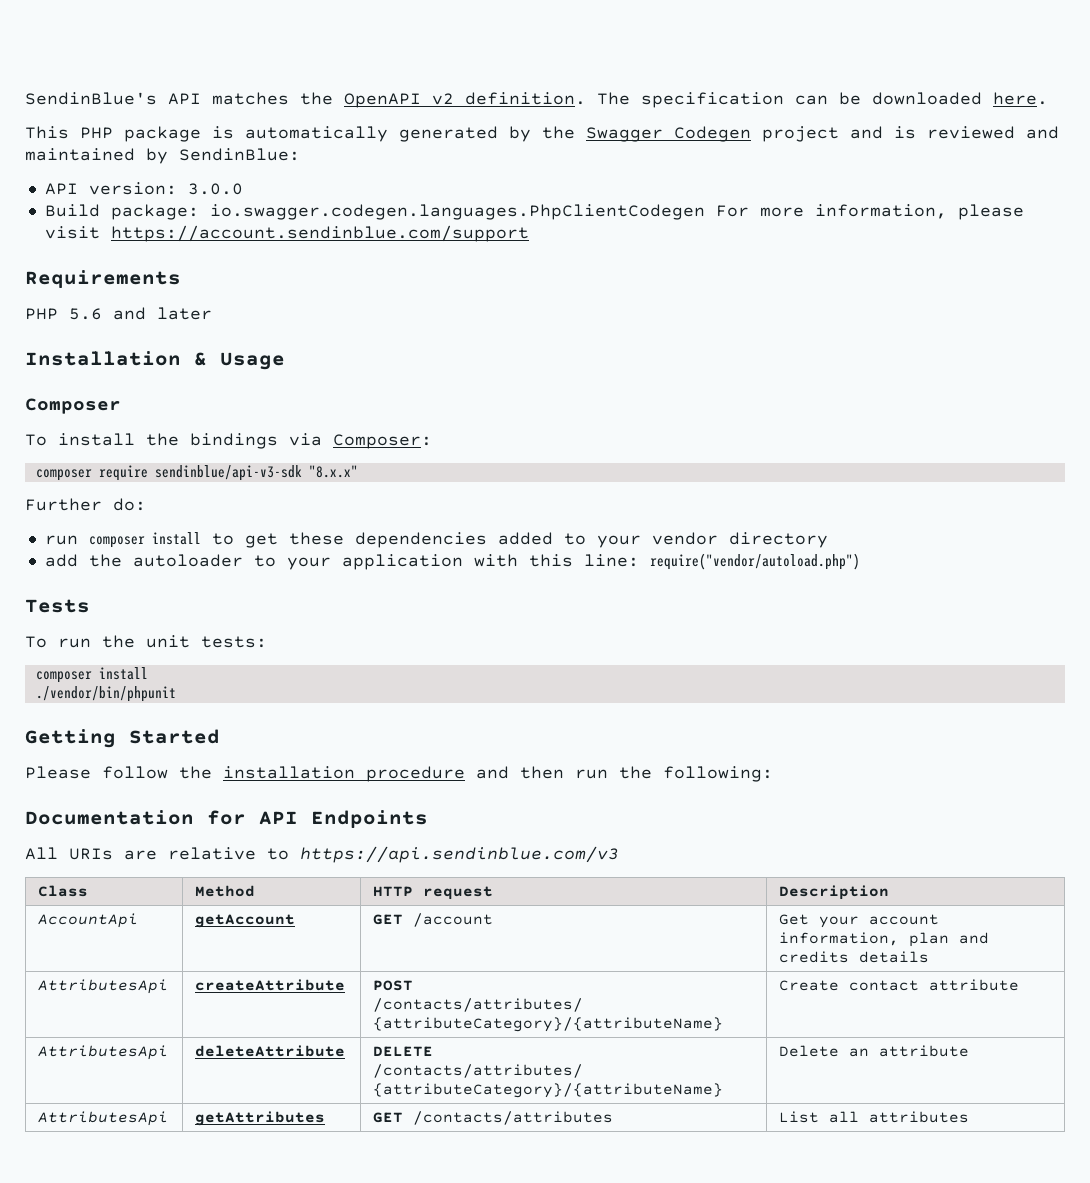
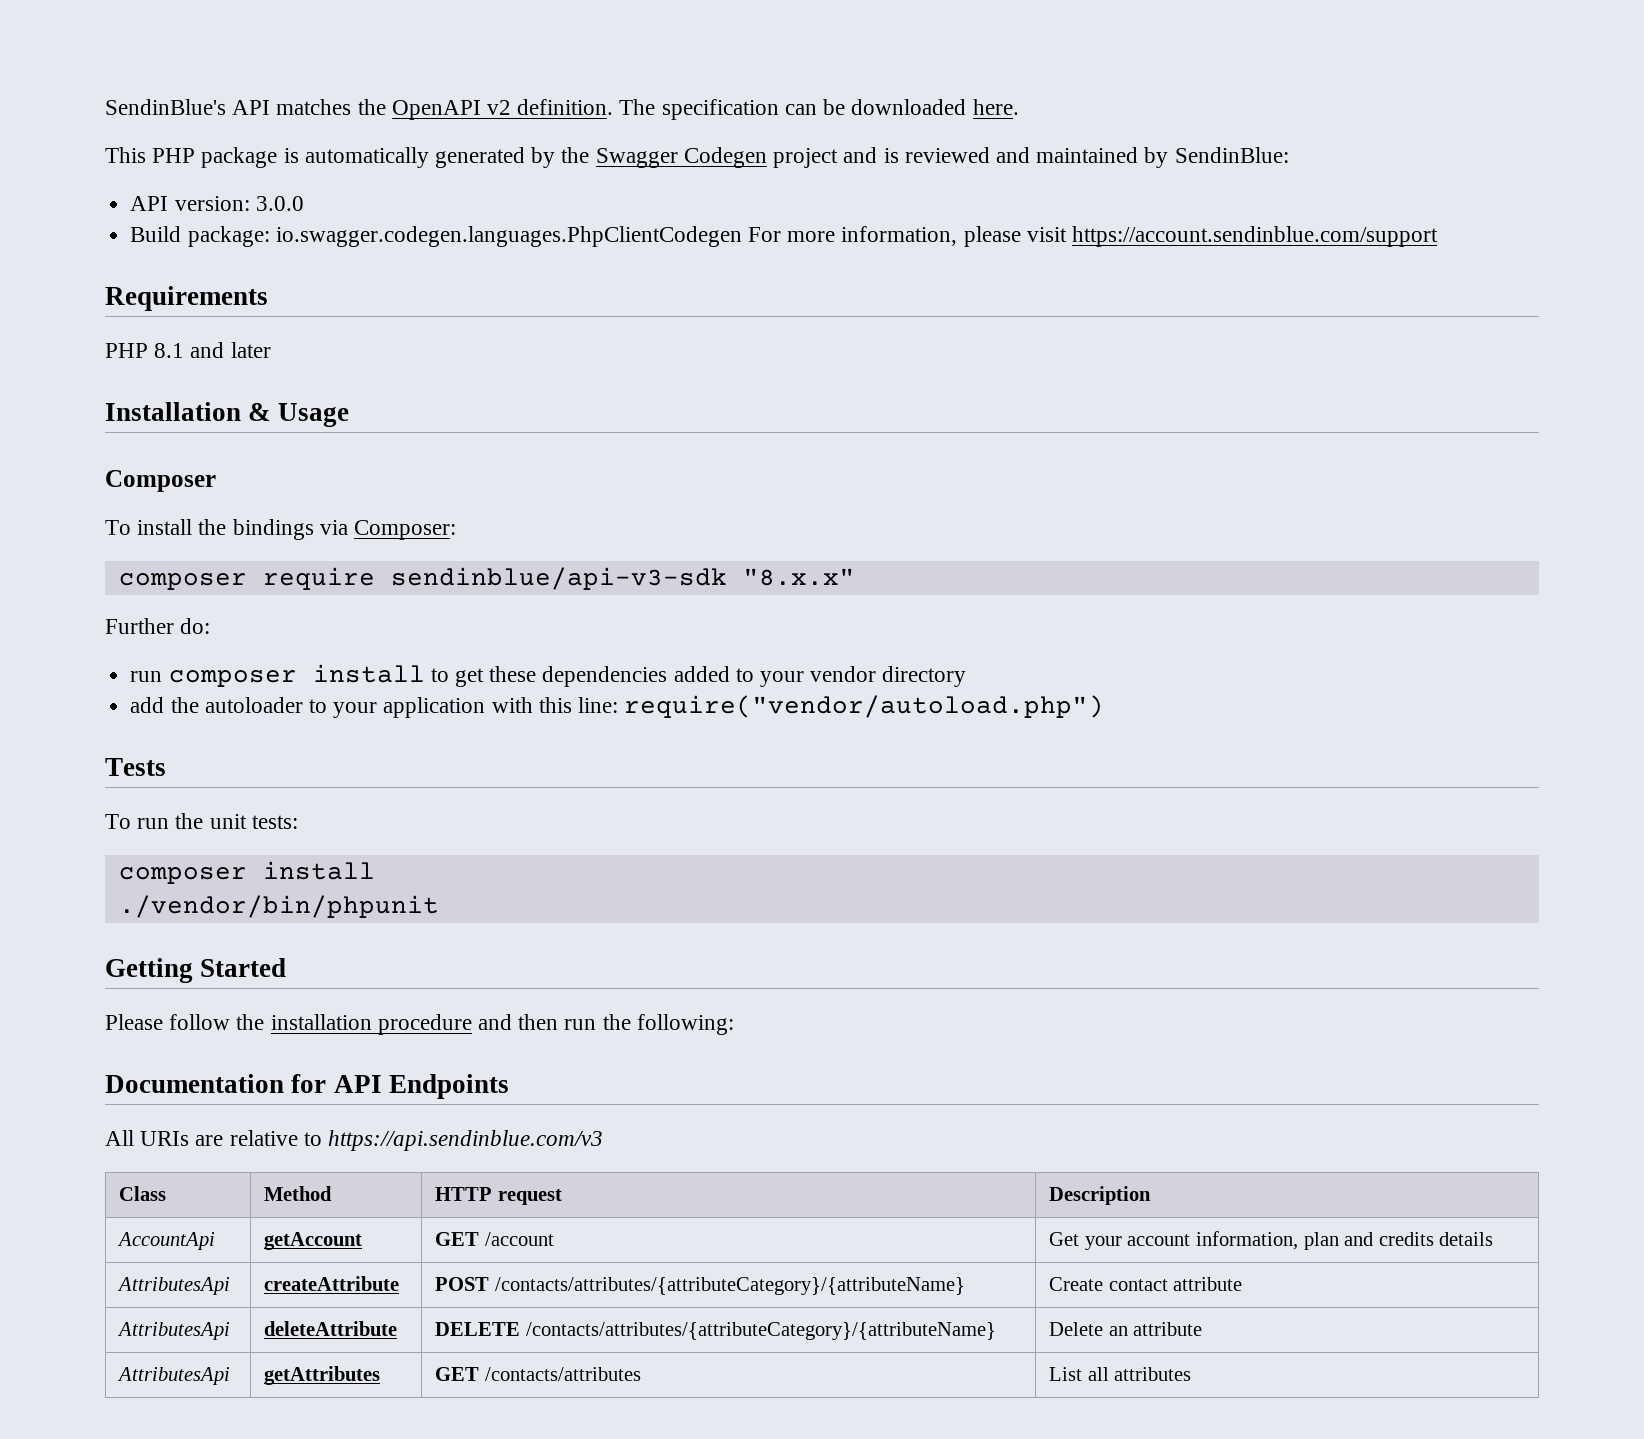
- PHP 5.6 and later
+ PHP 8.1 and later

